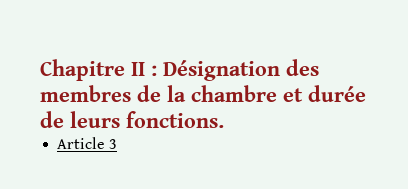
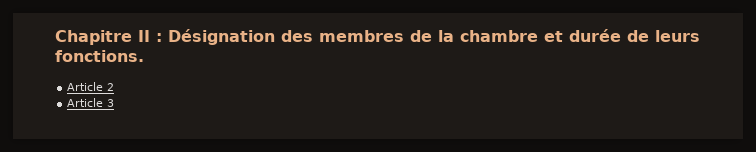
+ Article 2

